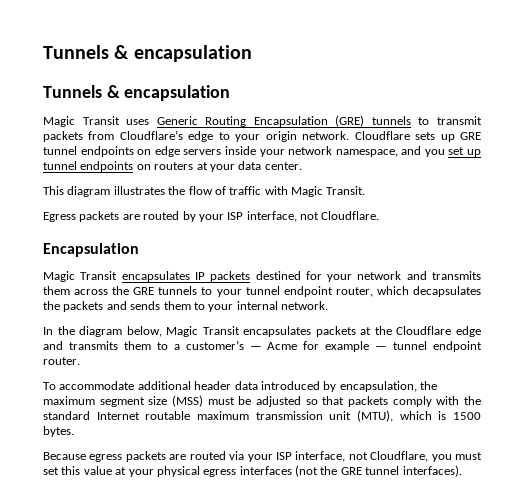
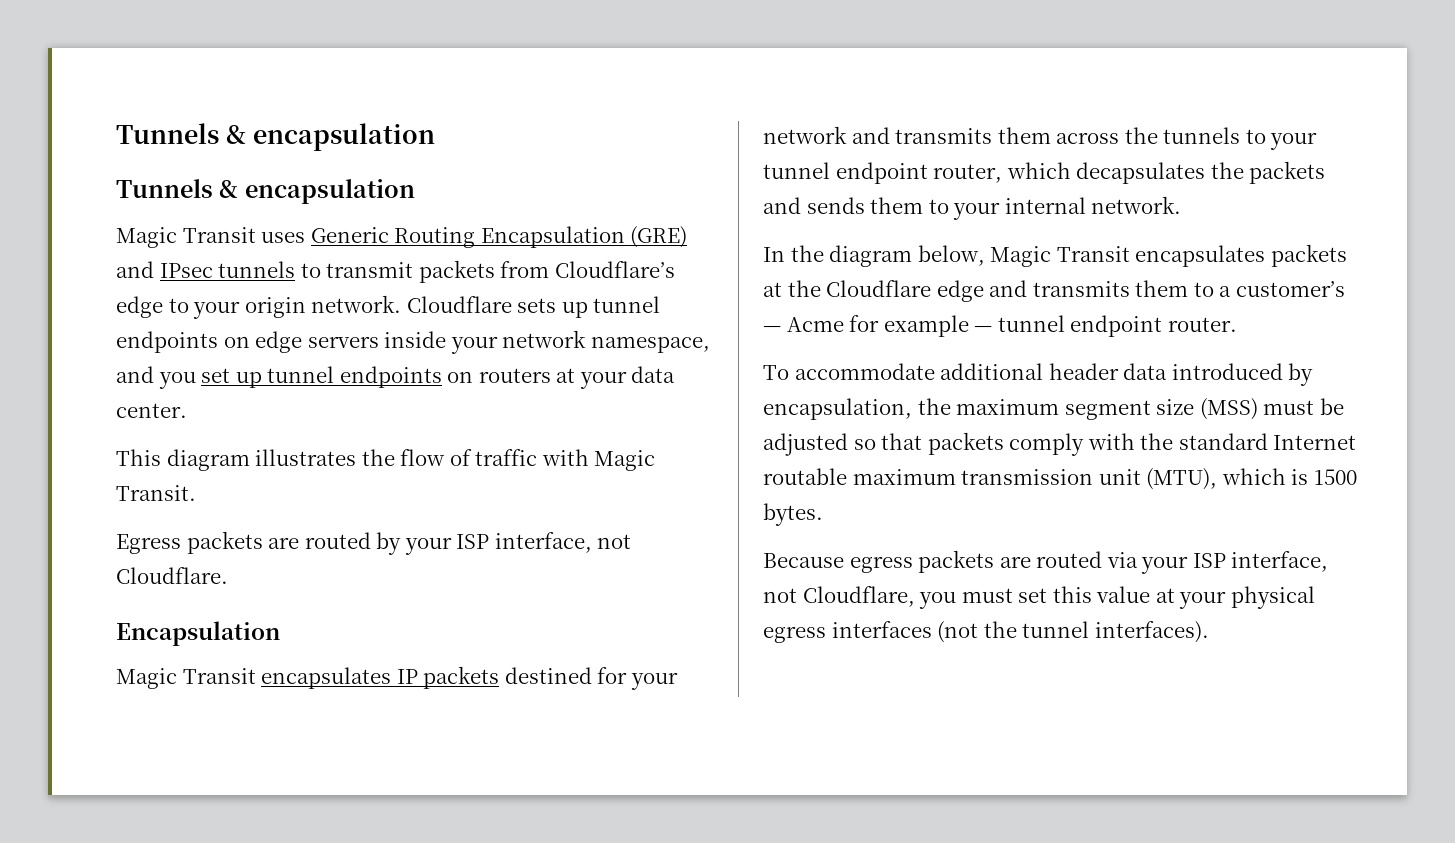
- Magic Transit uses Generic Routing Encapsulation (GRE) tunnels to transmit packets from Cloudflare’s edge to your origin network.
+ Magic Transit uses Generic Routing Encapsulation (GRE) and IPsec tunnels to transmit packets from Cloudflare’s edge to your origin network.
- Cloudflare sets up GRE tunnel endpoints on edge servers inside your network namespace, and you set up tunnel endpoints on routers at your data center.
+ Cloudflare sets up tunnel endpoints on edge servers inside your network namespace, and you set up tunnel endpoints on routers at your data center.
- Magic Transit encapsulates IP packets destined for your network and transmits them across the GRE tunnels to your tunnel endpoint router, which decapsulates the packets and sends them to your internal network.
+ Magic Transit encapsulates IP packets destined for your network and transmits them across the tunnels to your tunnel endpoint router, which decapsulates the packets and sends them to your internal network.
- Because egress packets are routed via your ISP interface, not Cloudflare, you must set this value at your physical egress interfaces (not the GRE tunnel interfaces).
+ Because egress packets are routed via your ISP interface, not Cloudflare, you must set this value at your physical egress interfaces (not the tunnel interfaces).

